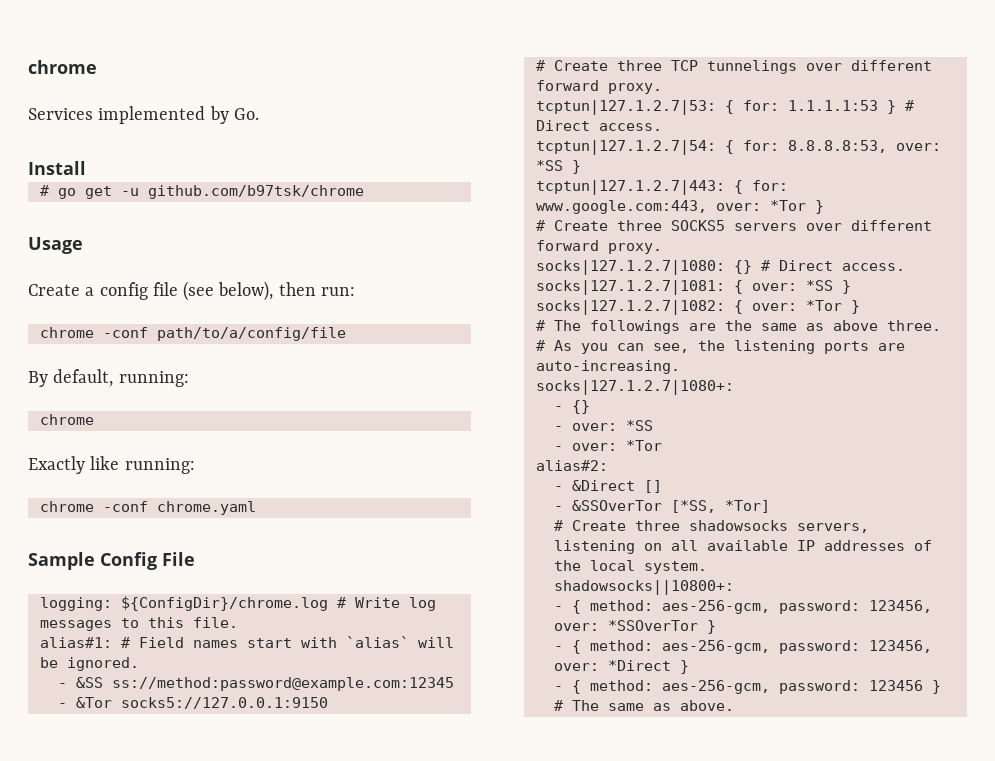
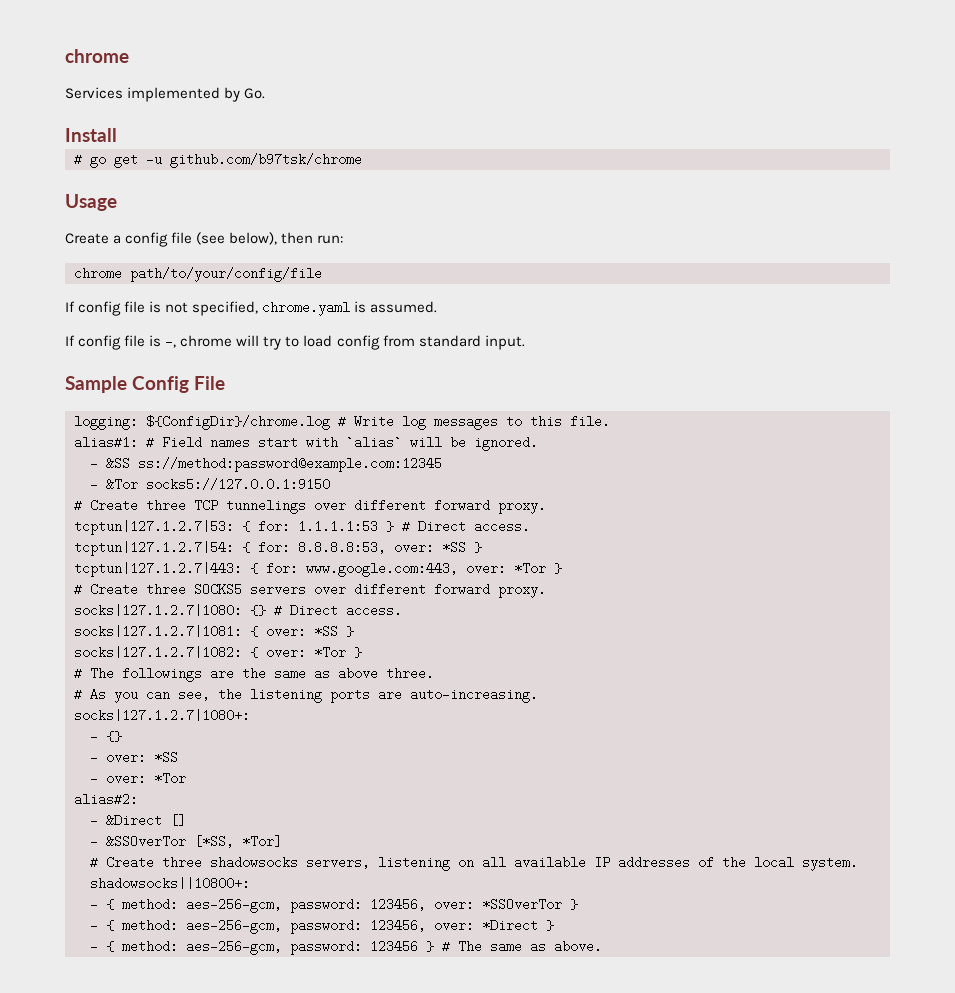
- chrome -conf path/to/a/config/file
- By default, running:
- chrome
- Exactly like running:
- chrome -conf chrome.yaml
+ chrome path/to/your/config/file
+ If config file is not specified, chrome.yaml is assumed.
+ If config file is -, chrome will try to load config from standard input.

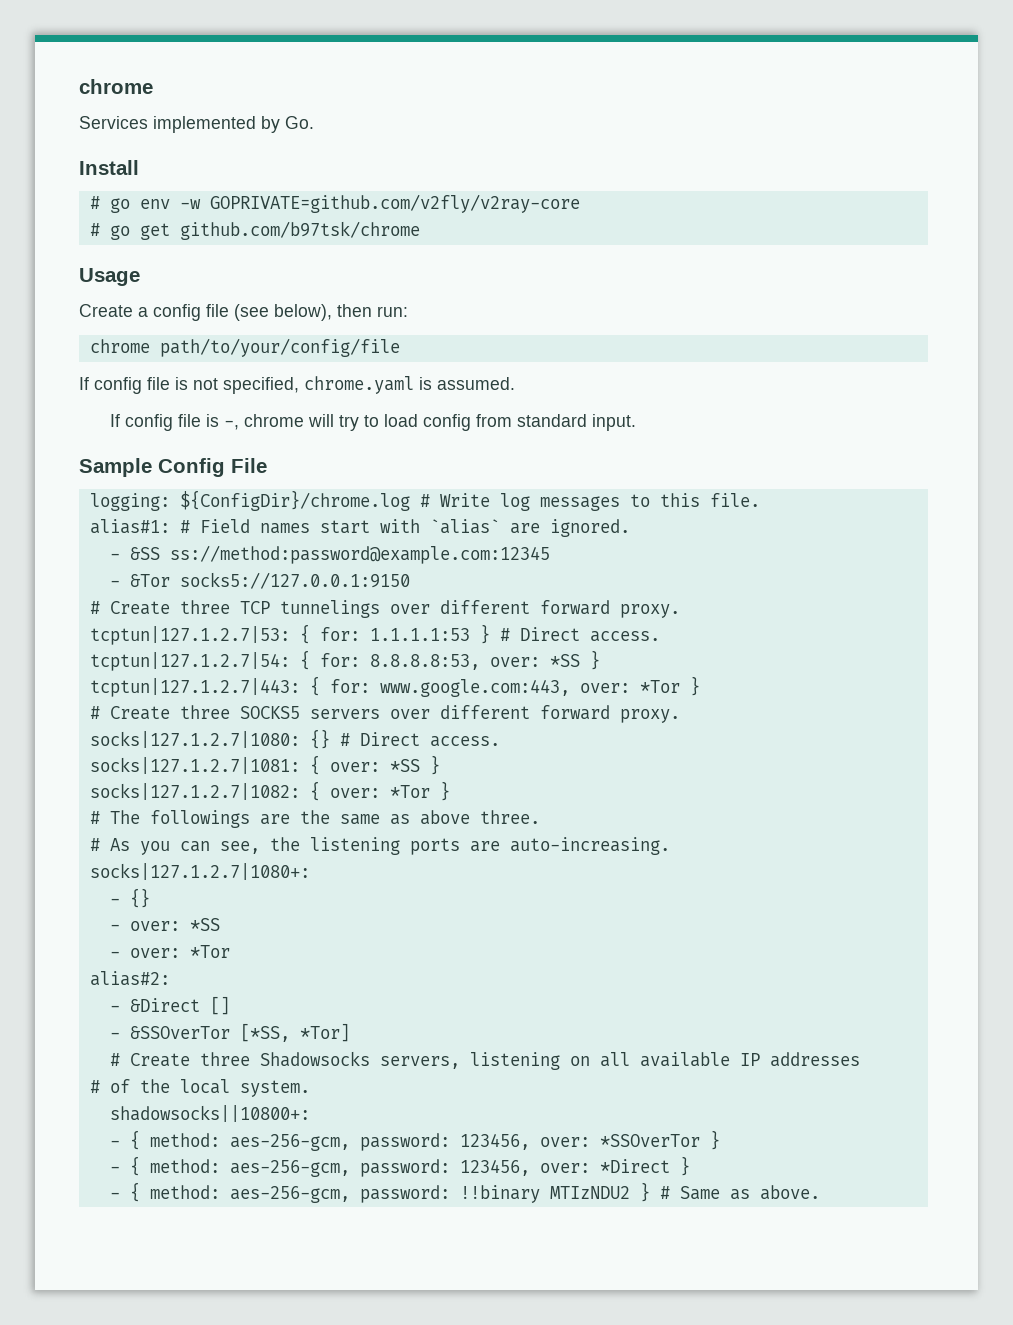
+ # go env -w GOPRIVATE=github.com/v2fly/v2ray-core
- # go get -u github.com/b97tsk/chrome
+ # go get github.com/b97tsk/chrome
- alias#1: # Field names start with `alias` will be ignored.
+ alias#1: # Field names start with `alias` are ignored.
- # Create three shadowsocks servers, listening on all available IP addresses of the local system.
+ # Create three Shadowsocks servers, listening on all available IP addresses
+ # of the local system.
- - { method: aes-256-gcm, password: 123456 } # The same as above.
+ - { method: aes-256-gcm, password: !!binary MTIzNDU2 } # Same as above.

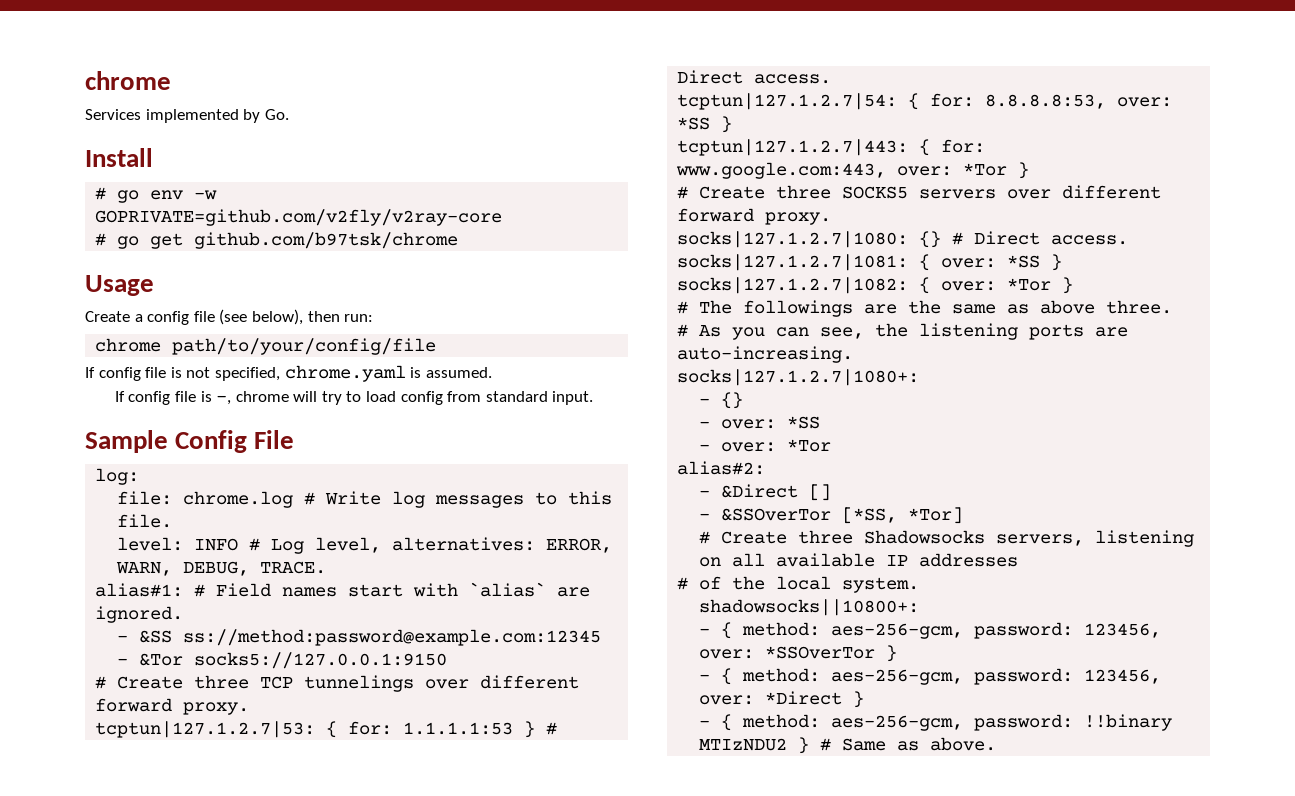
- logging: ${ConfigDir}/chrome.log # Write log messages to this file.
+ log:
+ file: chrome.log # Write log messages to this file.
+ level: INFO # Log level, alternatives: ERROR, WARN, DEBUG, TRACE.

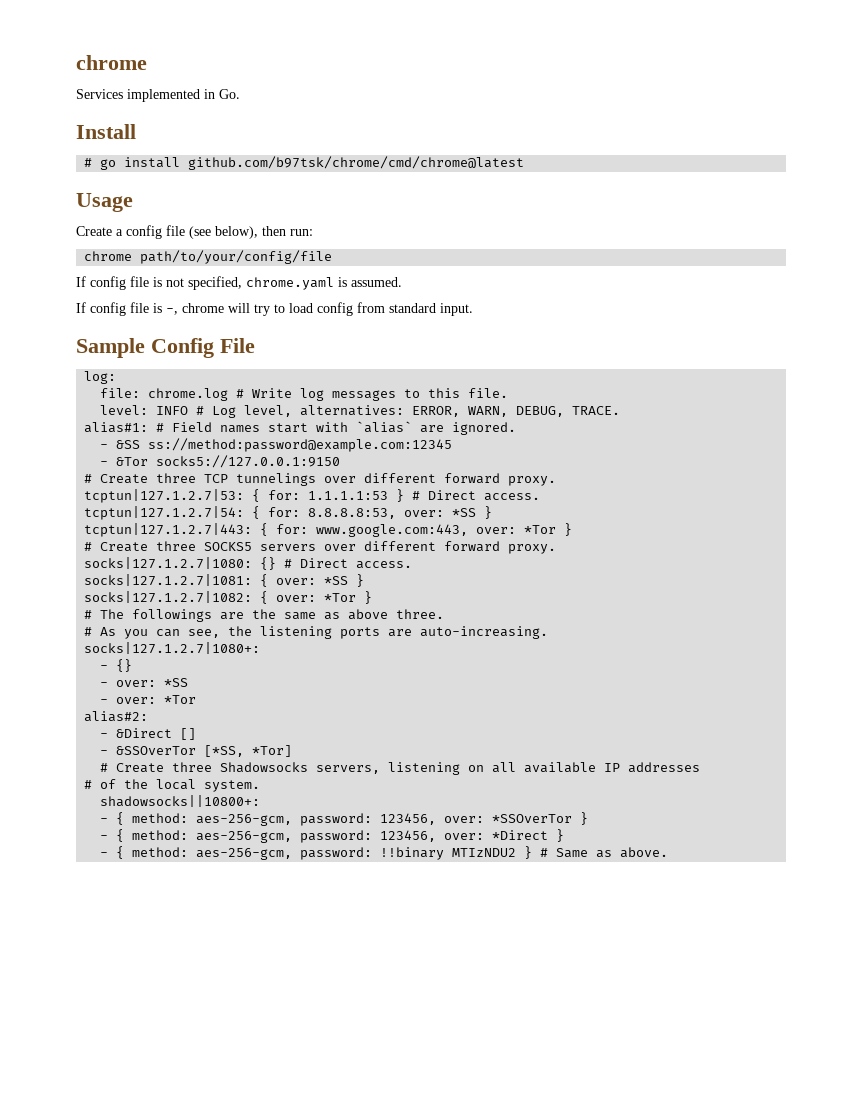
- Services implemented by Go.
+ Services implemented in Go.
- # go env -w GOPRIVATE=github.com/v2fly/v2ray-core
- # go get github.com/b97tsk/chrome
+ # go install github.com/b97tsk/chrome/cmd/chrome@latest

